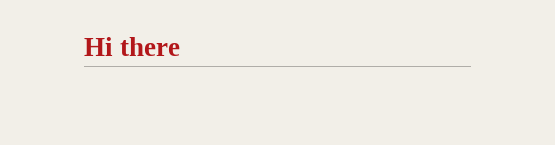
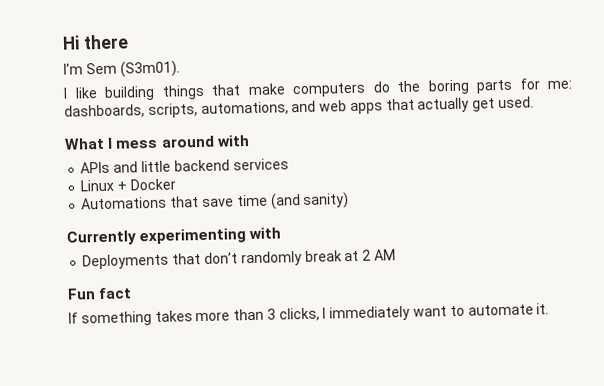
+ I’m Sem (S3m01).
+ I like building things that make computers do the boring parts for me: dashboards, scripts, automations, and web apps that actually get used.
+ What I mess around with
+ APIs and little backend services
+ Linux + Docker
+ Automations that save time (and sanity)
+ Currently experimenting with
+ Deployments that don’t randomly break at 2 AM
+ Fun fact
+ If something takes more than 3 clicks, I immediately want to automate it.

